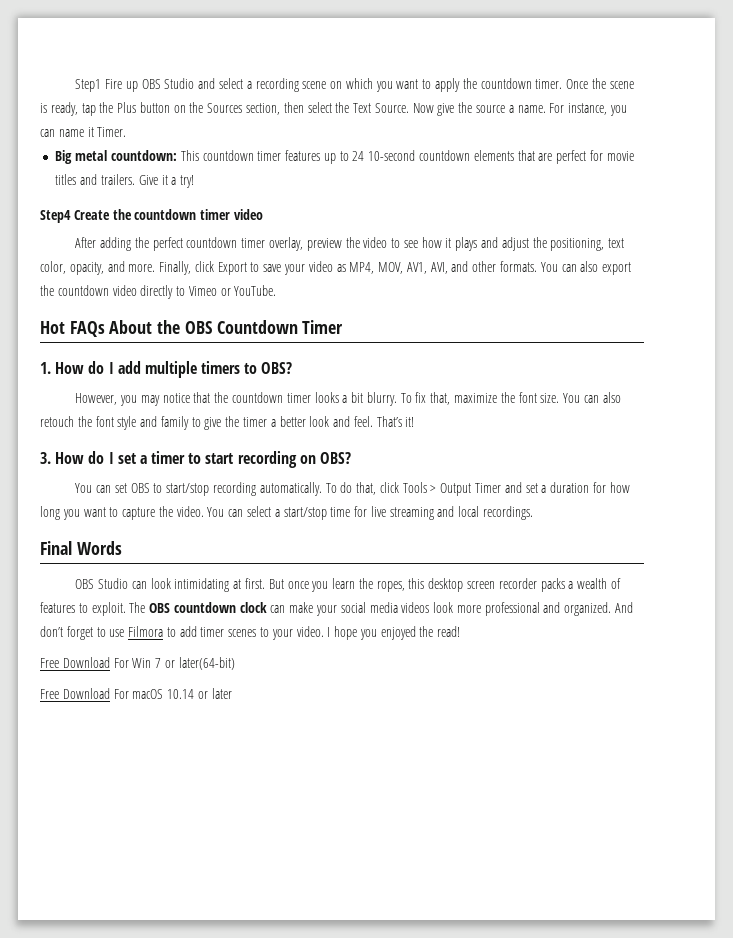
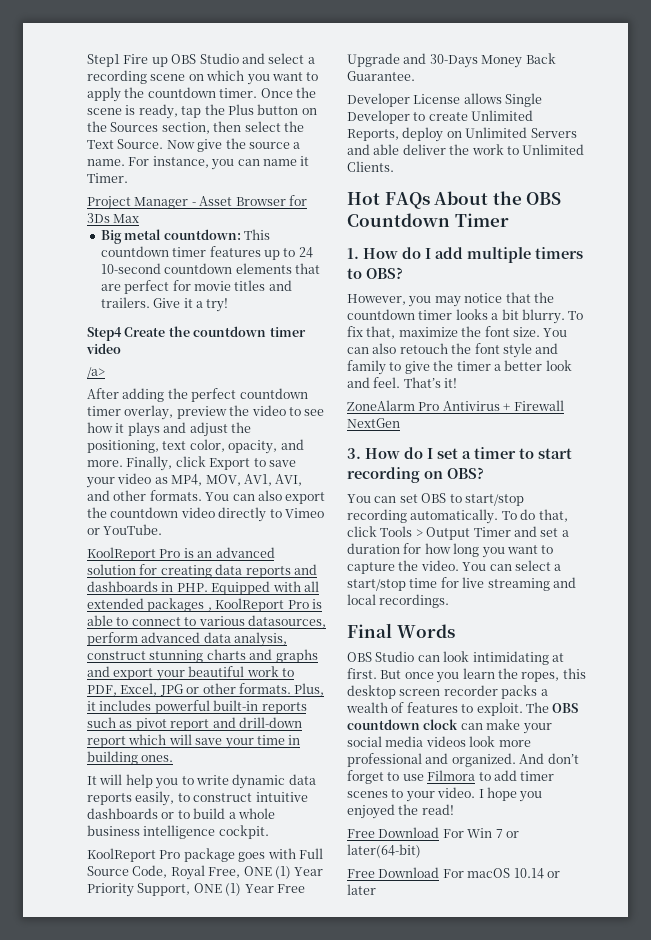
+ Project Manager - Asset Browser for 3Ds Max
+ /a>
+ KoolReport Pro is an advanced solution for creating data reports and dashboards in PHP. Equipped with all extended packages , KoolReport Pro is able to connect to various datasources, perform advanced data analysis, construct stunning charts and graphs and export your beautiful work to PDF, Excel, JPG or other formats. Plus, it includes powerful built-in reports such as pivot report and drill-down report which will save your time in building ones.
+ It will help you to write dynamic data reports easily, to construct intuitive dashboards or to build a whole business intelligence cockpit.
+ KoolReport Pro package goes with Full Source Code, Royal Free, ONE (1) Year Priority Support, ONE (1) Year Free Upgrade and 30-Days Money Back Guarantee.
+ Developer License allows Single Developer to create Unlimited Reports, deploy on Unlimited Servers and able deliver the work to Unlimited Clients.
+ ZoneAlarm Pro Antivirus + Firewall NextGen

